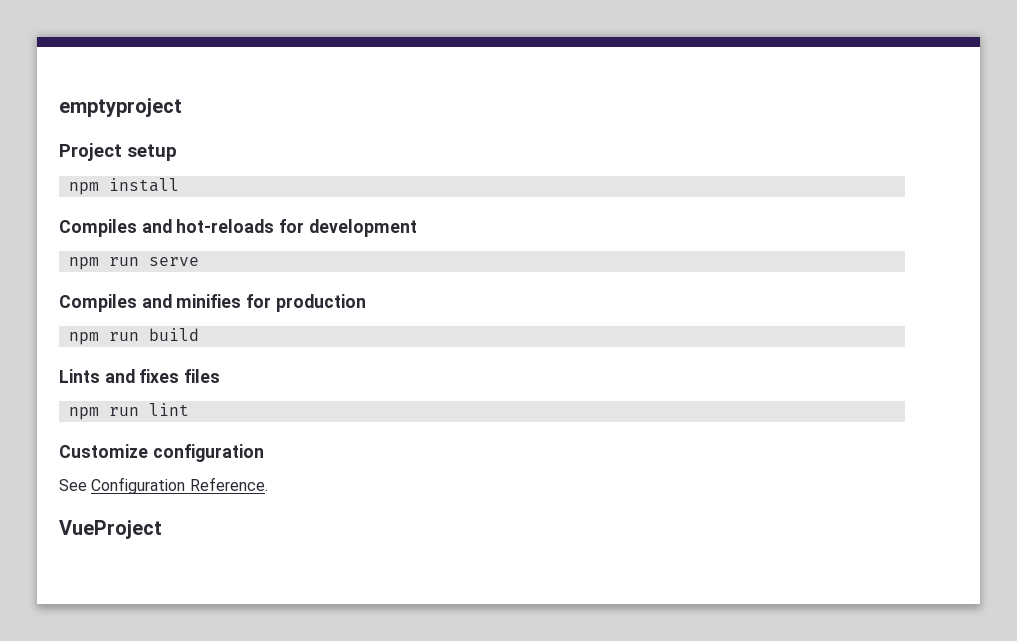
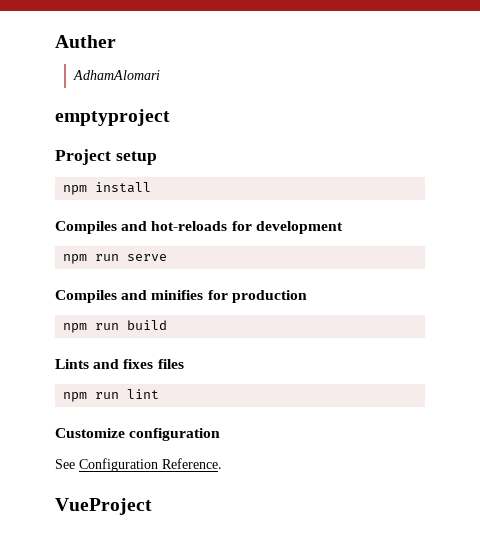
+ Auther
+ AdhamAlomari

